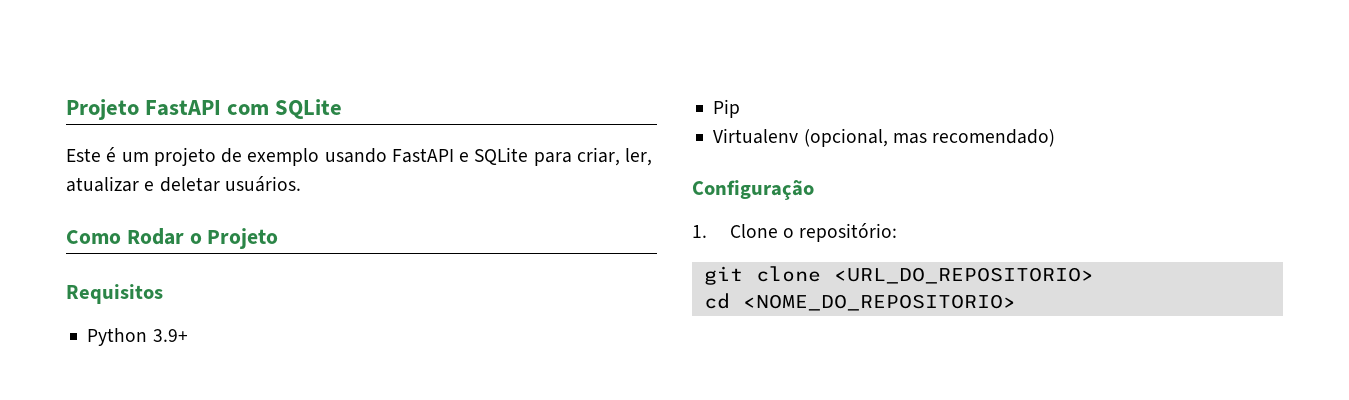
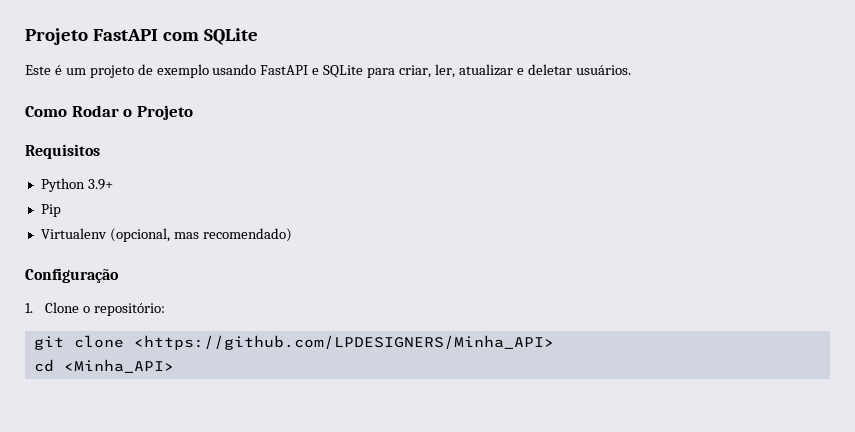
- git clone <URL_DO_REPOSITORIO>
+ git clone <https://github.com/LPDESIGNERS/Minha_API>
- cd <NOME_DO_REPOSITORIO>
+ cd <Minha_API>

